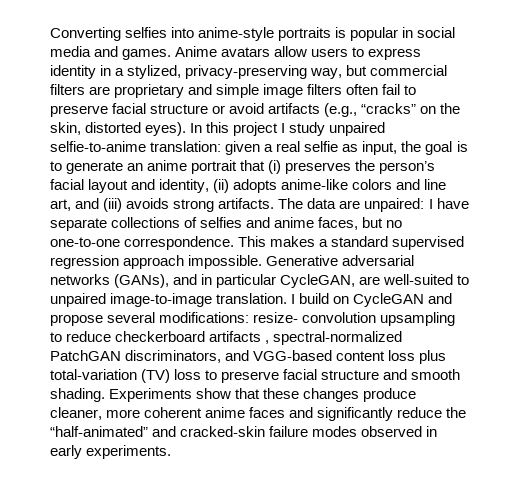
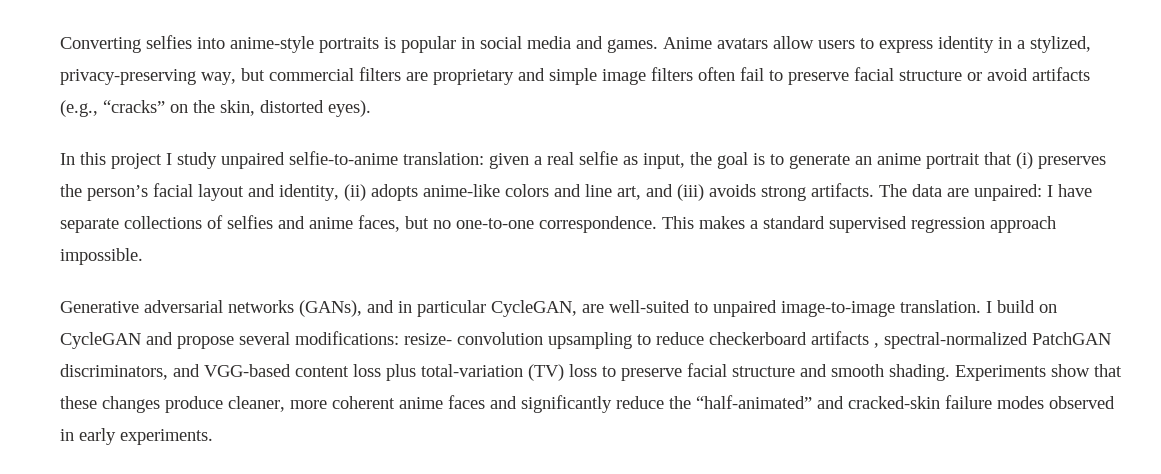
- Anime avatars allow users to express identity in a stylized, privacy-preserving way, but commercial filters are proprietary and simple image filters often fail to preserve facial structure or avoid artifacts (e.g., “cracks” on the skin, distorted eyes). In this project I study unpaired selfie-to-anime translation:
+ Anime avatars allow users to express identity in a stylized, privacy-preserving way, but commercial filters are proprietary and simple image filters often fail to preserve facial structure or avoid artifacts (e.g., “cracks” on the skin, distorted eyes).
+ In this project I study unpaired selfie-to-anime translation:
- This makes a standard supervised regression approach impossible. Generative adversarial networks (GANs), and in particular CycleGAN, are well-suited to unpaired image-to-image translation.
+ This makes a standard supervised regression approach impossible.
+ Generative adversarial networks (GANs), and in particular CycleGAN, are well-suited to unpaired image-to-image translation.

